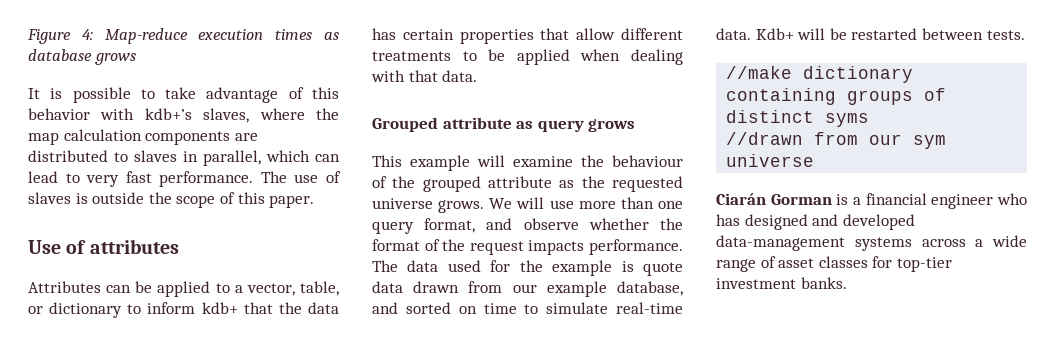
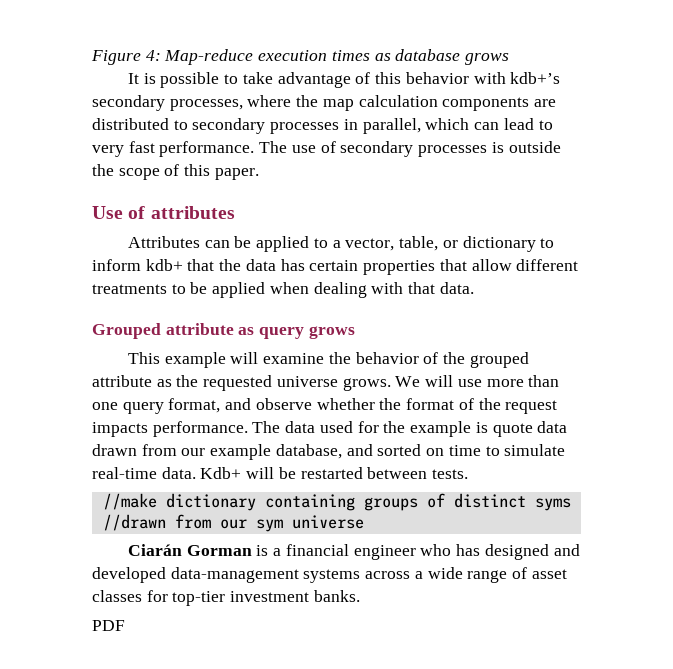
- It is possible to take advantage of this behavior with kdb+’s slaves, where the map calculation components are distributed to slaves in parallel, which can lead to very fast performance.
+ It is possible to take advantage of this behavior with kdb+’s secondary processes, where the map calculation components are distributed to secondary processes in parallel, which can lead to very fast performance.
- The use of slaves is outside the scope of this paper.
+ The use of secondary processes is outside the scope of this paper.
- This example will examine the behaviour of the grouped attribute as the requested universe grows.
+ This example will examine the behavior of the grouped attribute as the requested universe grows.
+ PDF

